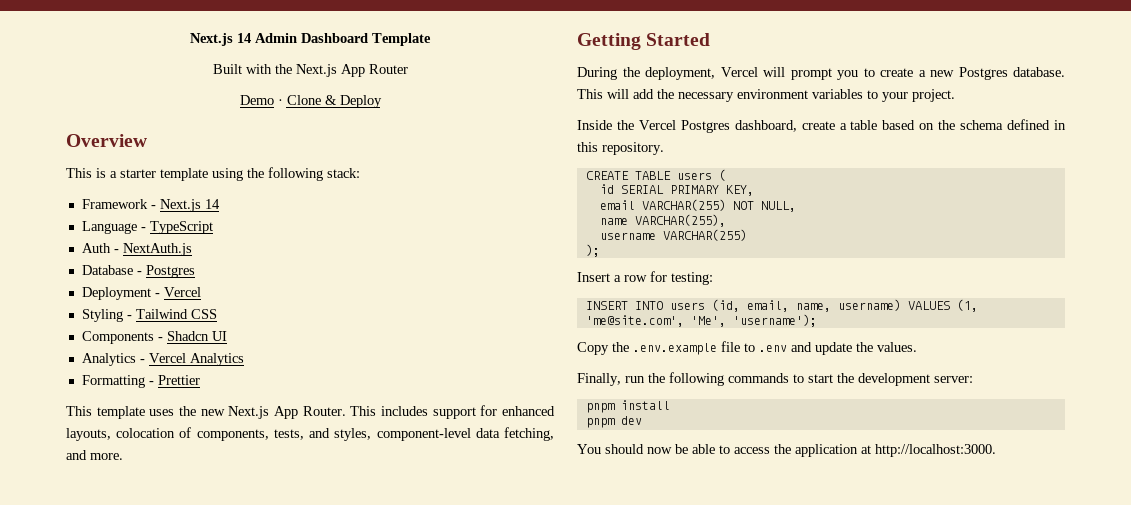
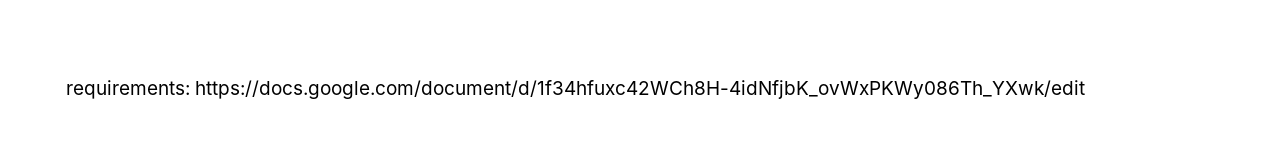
- Next.js 14 Admin Dashboard Template
- Built with the Next.js App Router
- Demo · Clone & Deploy
- Overview
- This is a starter template using the following stack:
- Framework - Next.js 14
- Language - TypeScript
- Auth - NextAuth.js
- Database - Postgres
- Deployment - Vercel
- Styling - Tailwind CSS
- Components - Shadcn UI
- Analytics - Vercel Analytics
- Formatting - Prettier
- This template uses the new Next.js App Router. This includes support for enhanced layouts, colocation of components, tests, and styles, component-level data fetching, and more.
- Getting Started
- During the deployment, Vercel will prompt you to create a new Postgres database. This will add the necessary environment variables to your project.
- Inside the Vercel Postgres dashboard, create a table based on the schema defined in this repository.
- CREATE TABLE users (
- id SERIAL PRIMARY KEY,
- email VARCHAR(255) NOT NULL,
- name VARCHAR(255),
- username VARCHAR(255)
- );
- Insert a row for testing:
- INSERT INTO users (id, email, name, username) VALUES (1, 'me@site.com', 'Me', 'username');
- Copy the .env.example file to .env and update the values.
- Finally, run the following commands to start the development server:
- pnpm install
- pnpm dev
- You should now be able to access the application at http://localhost:3000.
+ requirements: https://docs.google.com/document/d/1f34hfuxc42WCh8H-4idNfjbK_ovWxPKWy086Th_YXwk/edit

